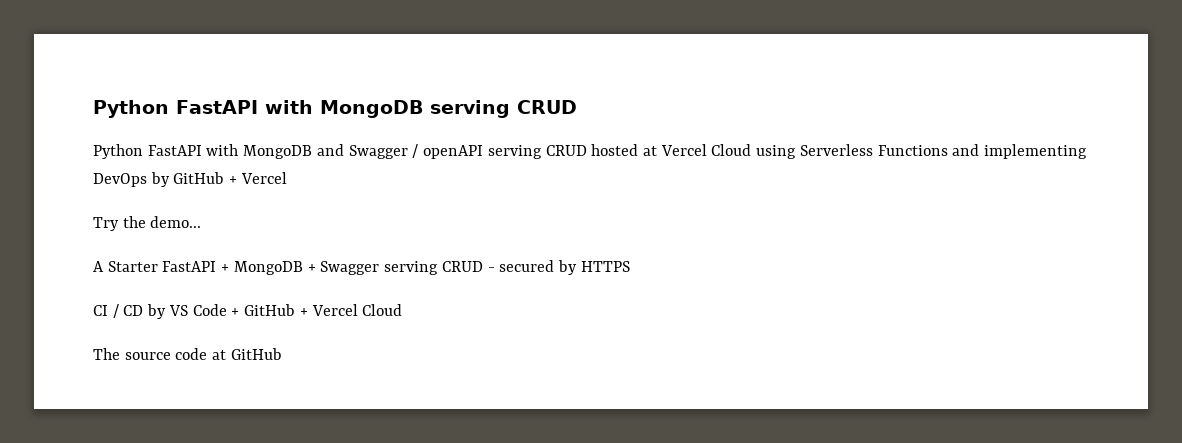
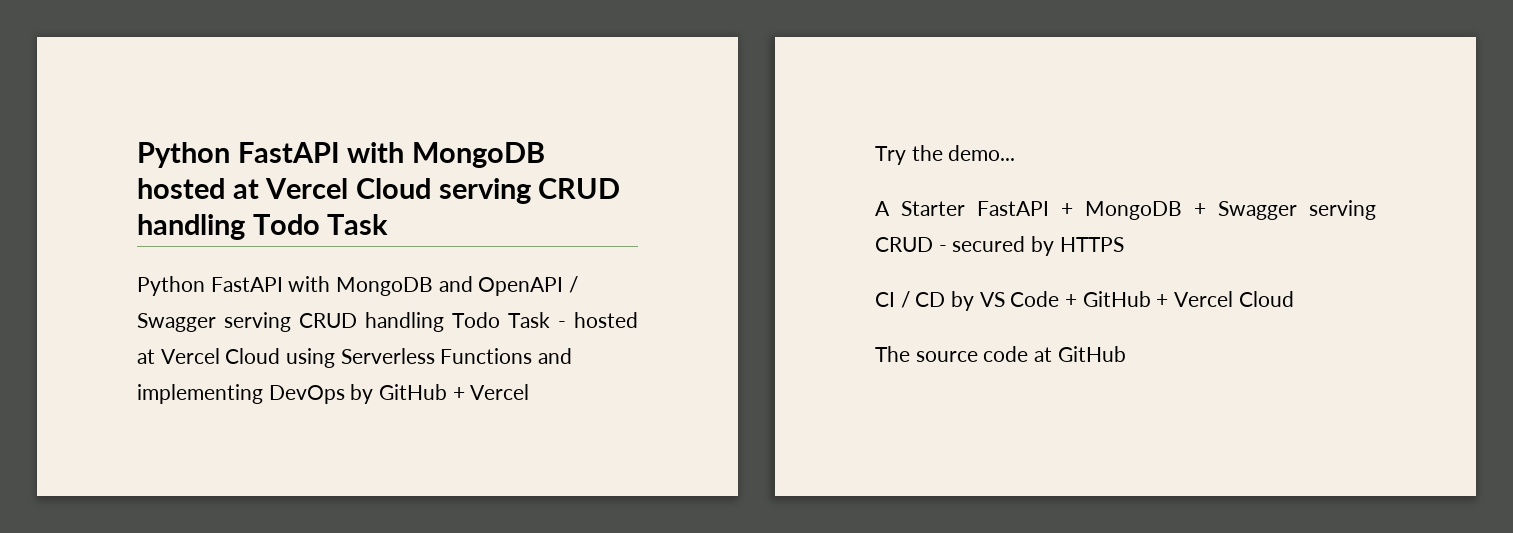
- Python FastAPI with MongoDB serving CRUD
+ Python FastAPI with MongoDB hosted at Vercel Cloud serving CRUD handling Todo Task
- Python FastAPI with MongoDB and Swagger / openAPI serving CRUD hosted at Vercel Cloud using Serverless Functions and implementing DevOps by GitHub + Vercel
+ Python FastAPI with MongoDB and OpenAPI / Swagger serving CRUD handling Todo Task - hosted at Vercel Cloud using Serverless Functions and implementing DevOps by GitHub + Vercel

